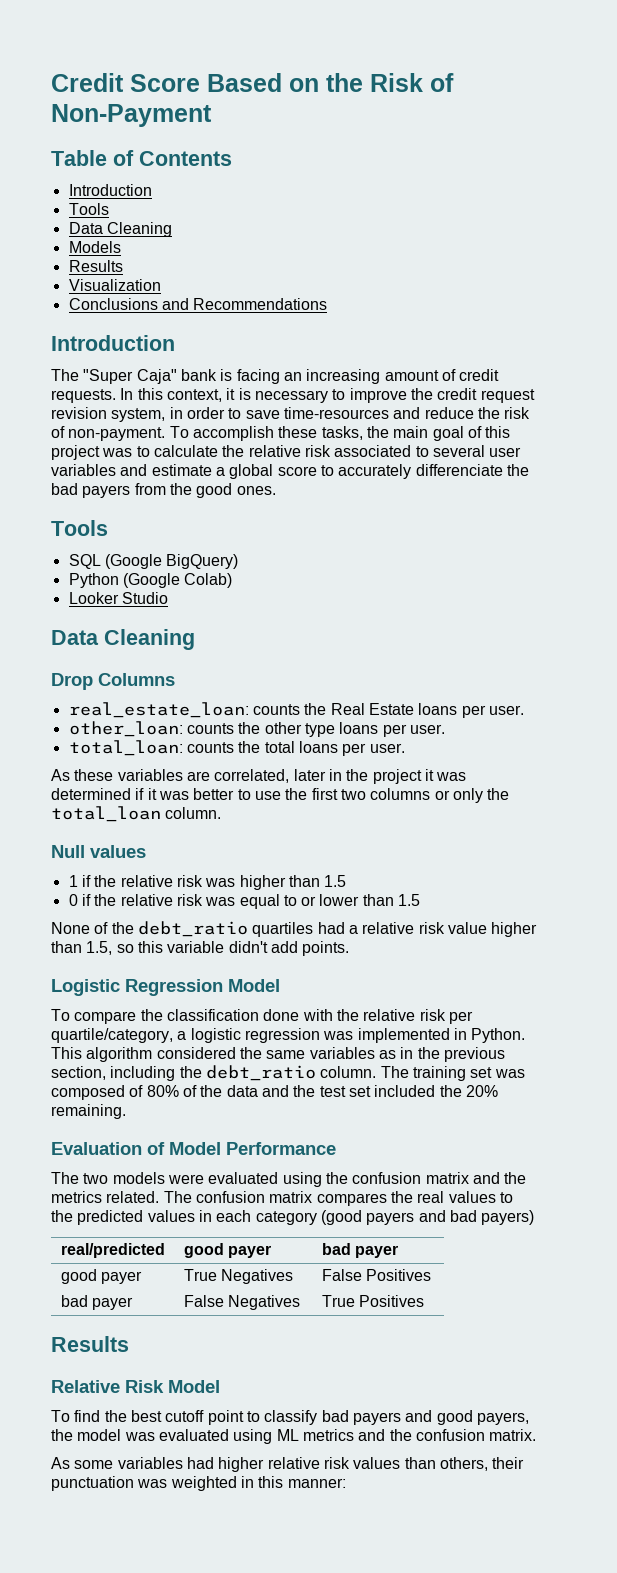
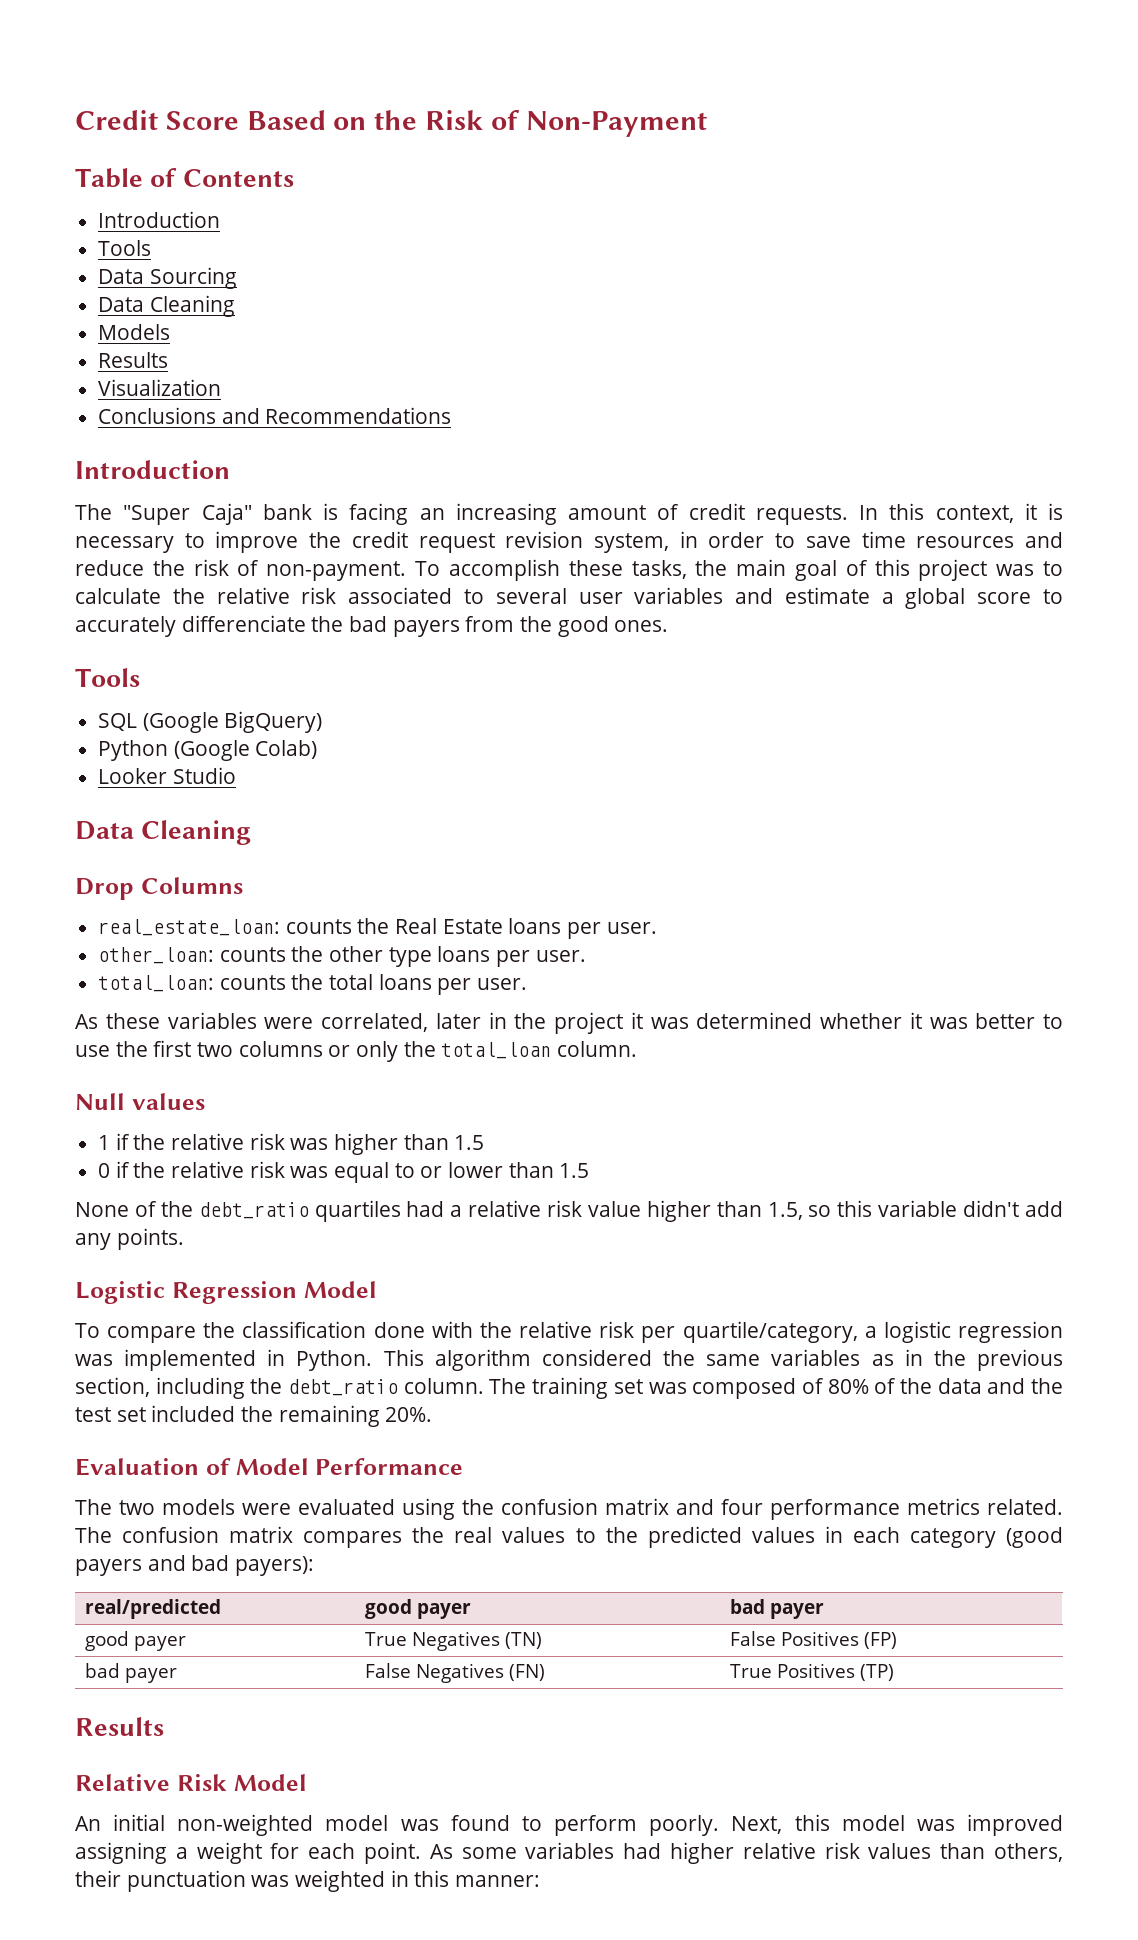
+ Data Sourcing
- In this context, it is necessary to improve the credit request revision system, in order to save time-resources and reduce the risk of non-payment.
+ In this context, it is necessary to improve the credit request revision system, in order to save time resources and reduce the risk of non-payment.
- As these variables are correlated, later in the project it was determined if it was better to use the first two columns or only the total_loan column.
+ As these variables were correlated, later in the project it was determined whether it was better to use the first two columns or only the total_loan column.
- None of the debt_ratio quartiles had a relative risk value higher than 1.5, so this variable didn't add points.
+ None of the debt_ratio quartiles had a relative risk value higher than 1.5, so this variable didn't add any points.
- The training set was composed of 80% of the data and the test set included the 20% remaining.
+ The training set was composed of 80% of the data and the test set included the remaining 20%.
- The two models were evaluated using the confusion matrix and the metrics related.
+ The two models were evaluated using the confusion matrix and four performance metrics related.
- The confusion matrix compares the real values to the predicted values in each category (good payers and bad payers)
+ The confusion matrix compares the real values to the predicted values in each category (good payers and bad payers):
- good payer | True Negatives | False Positives
+ good payer | True Negatives (TN) | False Positives (FP)
- bad payer | False Negatives | True Positives
+ bad payer | False Negatives (FN) | True Positives (TP)
- To find the best cutoff point to classify bad payers and good payers, the model was evaluated using ML metrics and the confusion matrix.
- As some variables had higher relative risk values than others, their punctuation was weighted in this manner:
+ An initial non-weighted model was found to perform poorly. Next, this model was improved assigning a weight for each point. As some variables had higher relative risk values than others, their punctuation was weighted in this manner:

